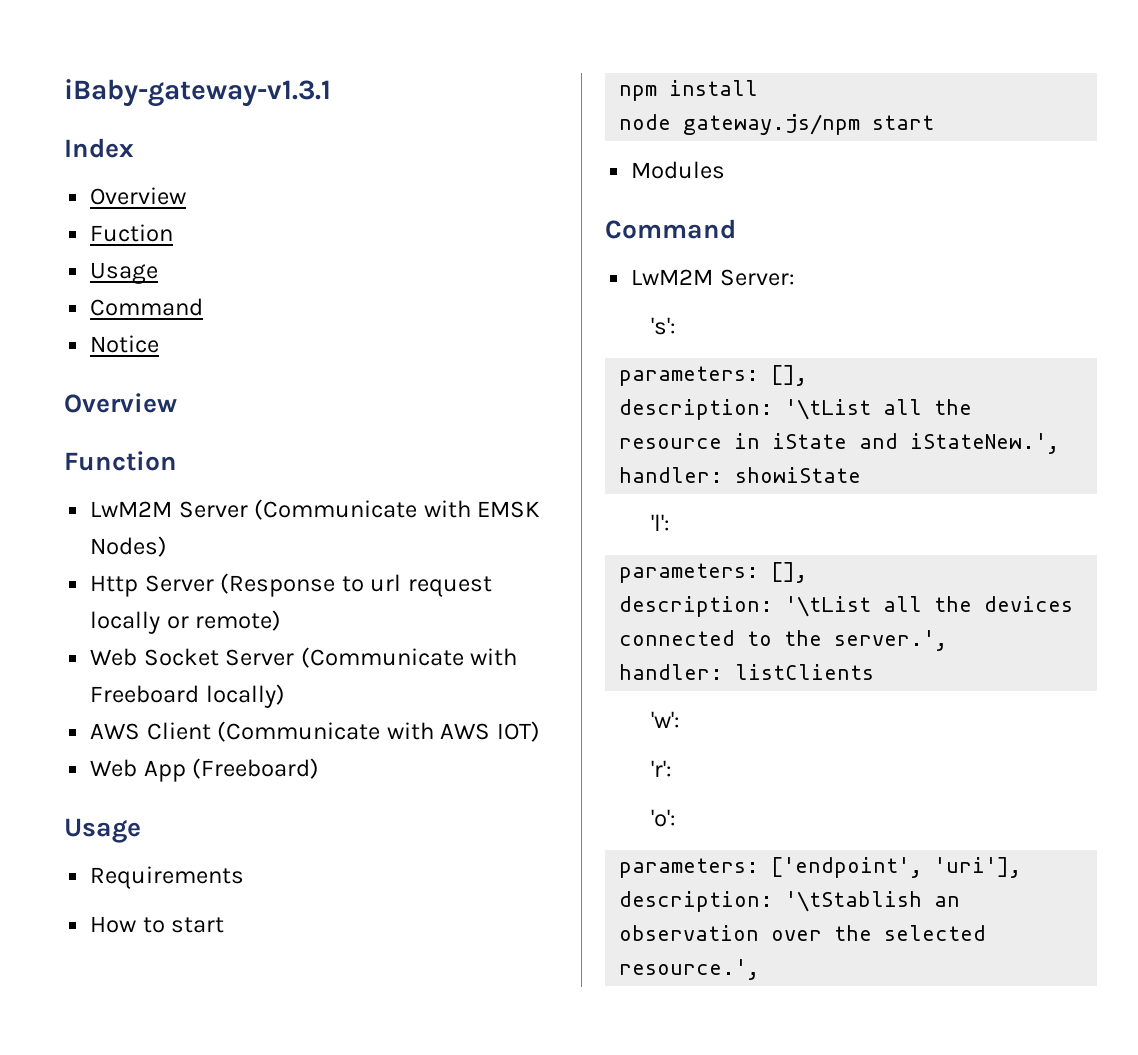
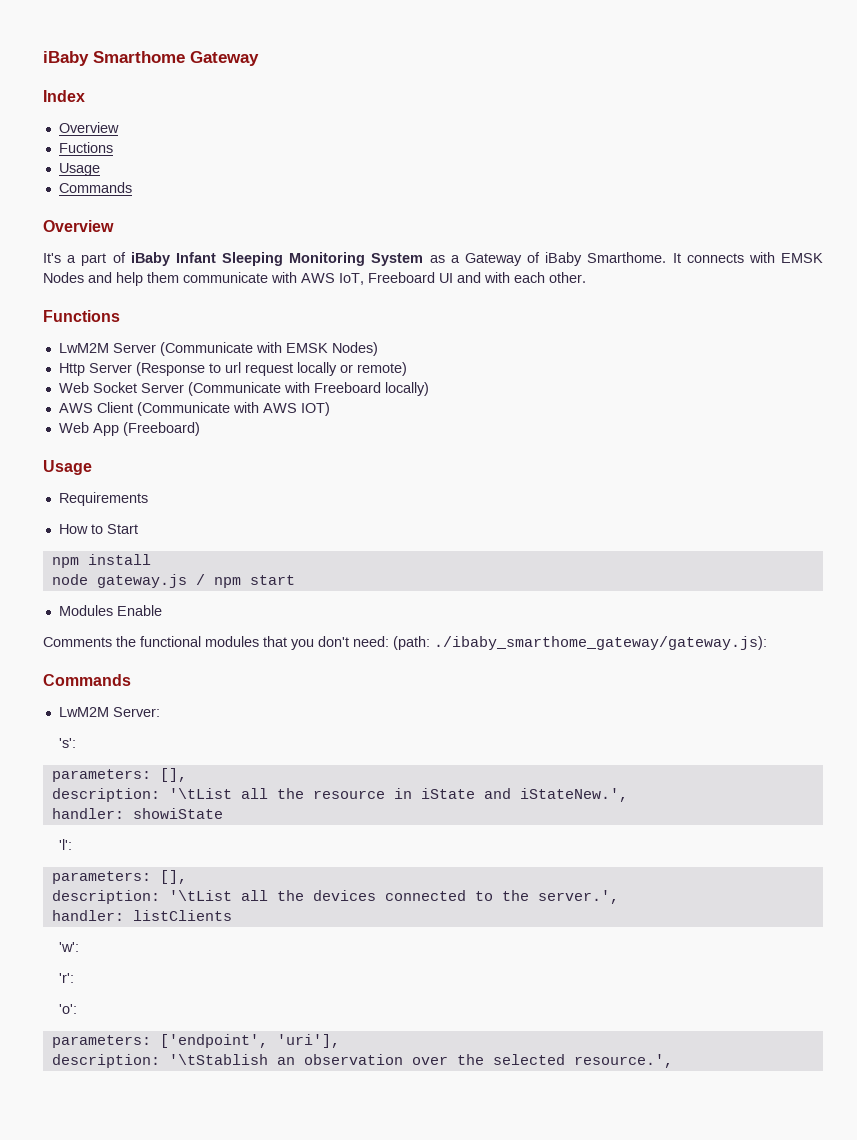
- iBaby-gateway-v1.3.1
+ iBaby Smarthome Gateway
- Fuction
+ Fuctions
  Usage
- Command
- Notice
+ Commands
  Overview
- Function
+ It's a part of iBaby Infant Sleeping Monitoring System as a Gateway of iBaby Smarthome. It connects with EMSK Nodes and help them communicate with AWS IoT, Freeboard UI and with each other.
+ Functions
- How to start
+ How to Start
- node gateway.js/npm start
+ node gateway.js / npm start
- Modules
- Command
+ Modules Enable
+ Comments the functional modules that you don't need: (path: ./ibaby_smarthome_gateway/gateway.js):
+ Commands

